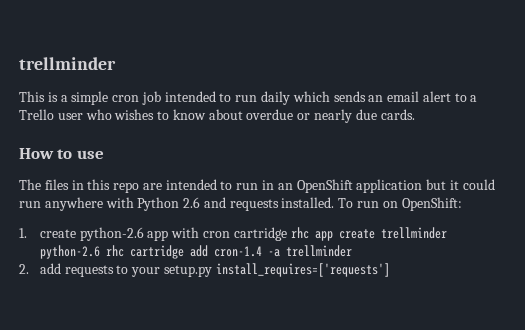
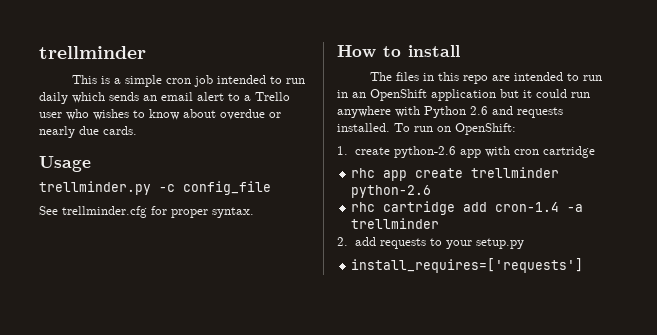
+ Usage
+ trellminder.py -c config_file
+ See trellminder.cfg for proper syntax.
- How to use
+ How to install
- 1. create python-2.6 app with cron cartridge rhc app create trellminder python-2.6 rhc cartridge add cron-1.4 -a trellminder
+ 1. create python-2.6 app with cron cartridge
+ rhc app create trellminder python-2.6
+ rhc cartridge add cron-1.4 -a trellminder
- 2. add requests to your setup.py install_requires=['requests']
+ 2. add requests to your setup.py
+ install_requires=['requests']

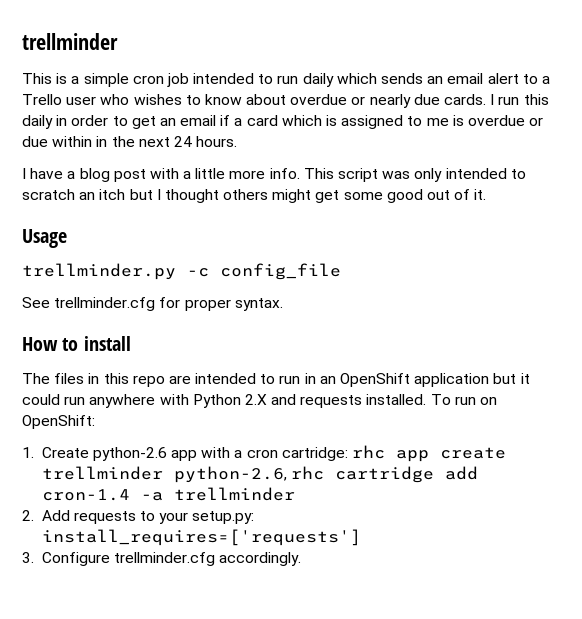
+ I run this daily in order to get an email if a card which is assigned to me is overdue or due within in the next 24 hours.
+ I have a blog post with a little more info. This script was only intended to scratch an itch but I thought others might get some good out of it.
- The files in this repo are intended to run in an OpenShift application but it could run anywhere with Python 2.6 and requests installed.
+ The files in this repo are intended to run in an OpenShift application but it could run anywhere with Python 2.X and requests installed.
- 1. create python-2.6 app with cron cartridge
- rhc app create trellminder python-2.6
- rhc cartridge add cron-1.4 -a trellminder
+ 1. Create python-2.6 app with a cron cartridge: rhc app create trellminder python-2.6, rhc cartridge add cron-1.4 -a trellminder
- 2. add requests to your setup.py
- install_requires=['requests']
+ 2. Add requests to your setup.py: install_requires=['requests']
+ 3. Configure trellminder.cfg accordingly.

